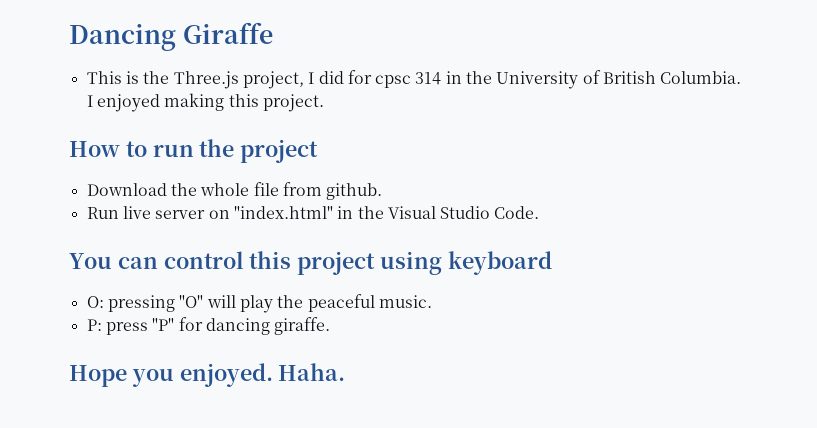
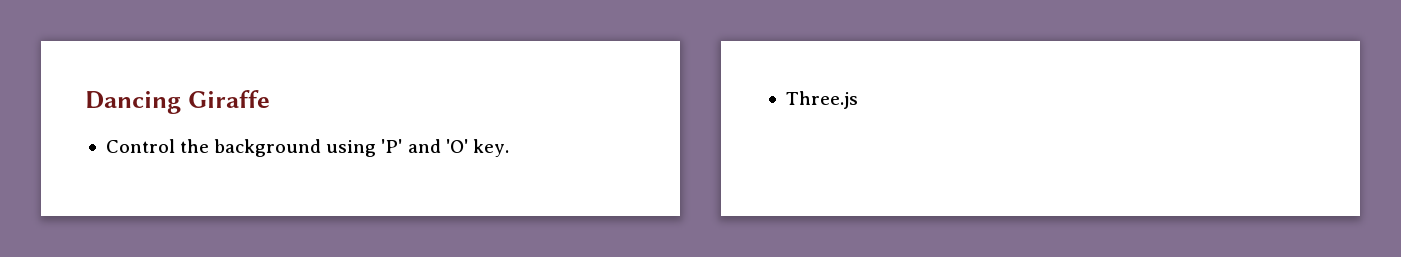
- This is the Three.js project, I did for cpsc 314 in the University of British Columbia. I enjoyed making this project.
- How to run the project
- Download the whole file from github.
- Run live server on "index.html" in the Visual Studio Code.
- You can control this project using keyboard
- O: pressing "O" will play the peaceful music.
- P: press "P" for dancing giraffe.
- Hope you enjoyed. Haha.
+ Control the background using 'P' and 'O' key.
+ Three.js

